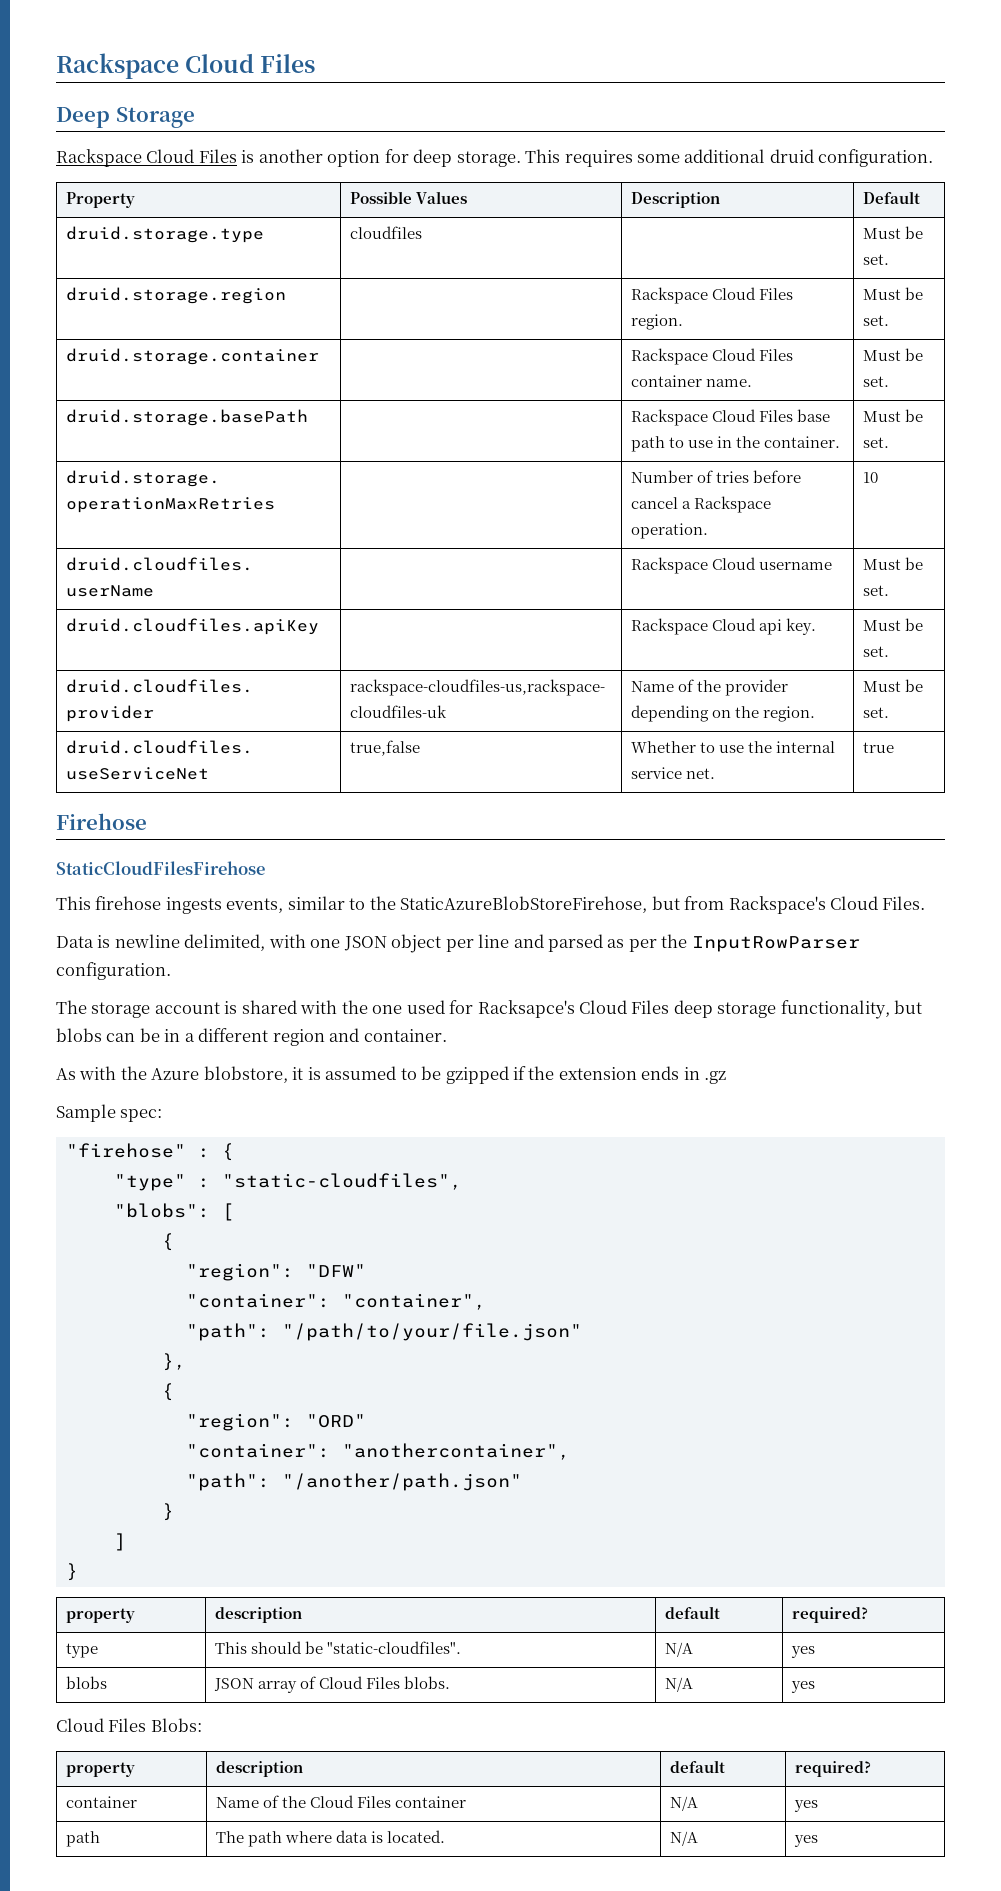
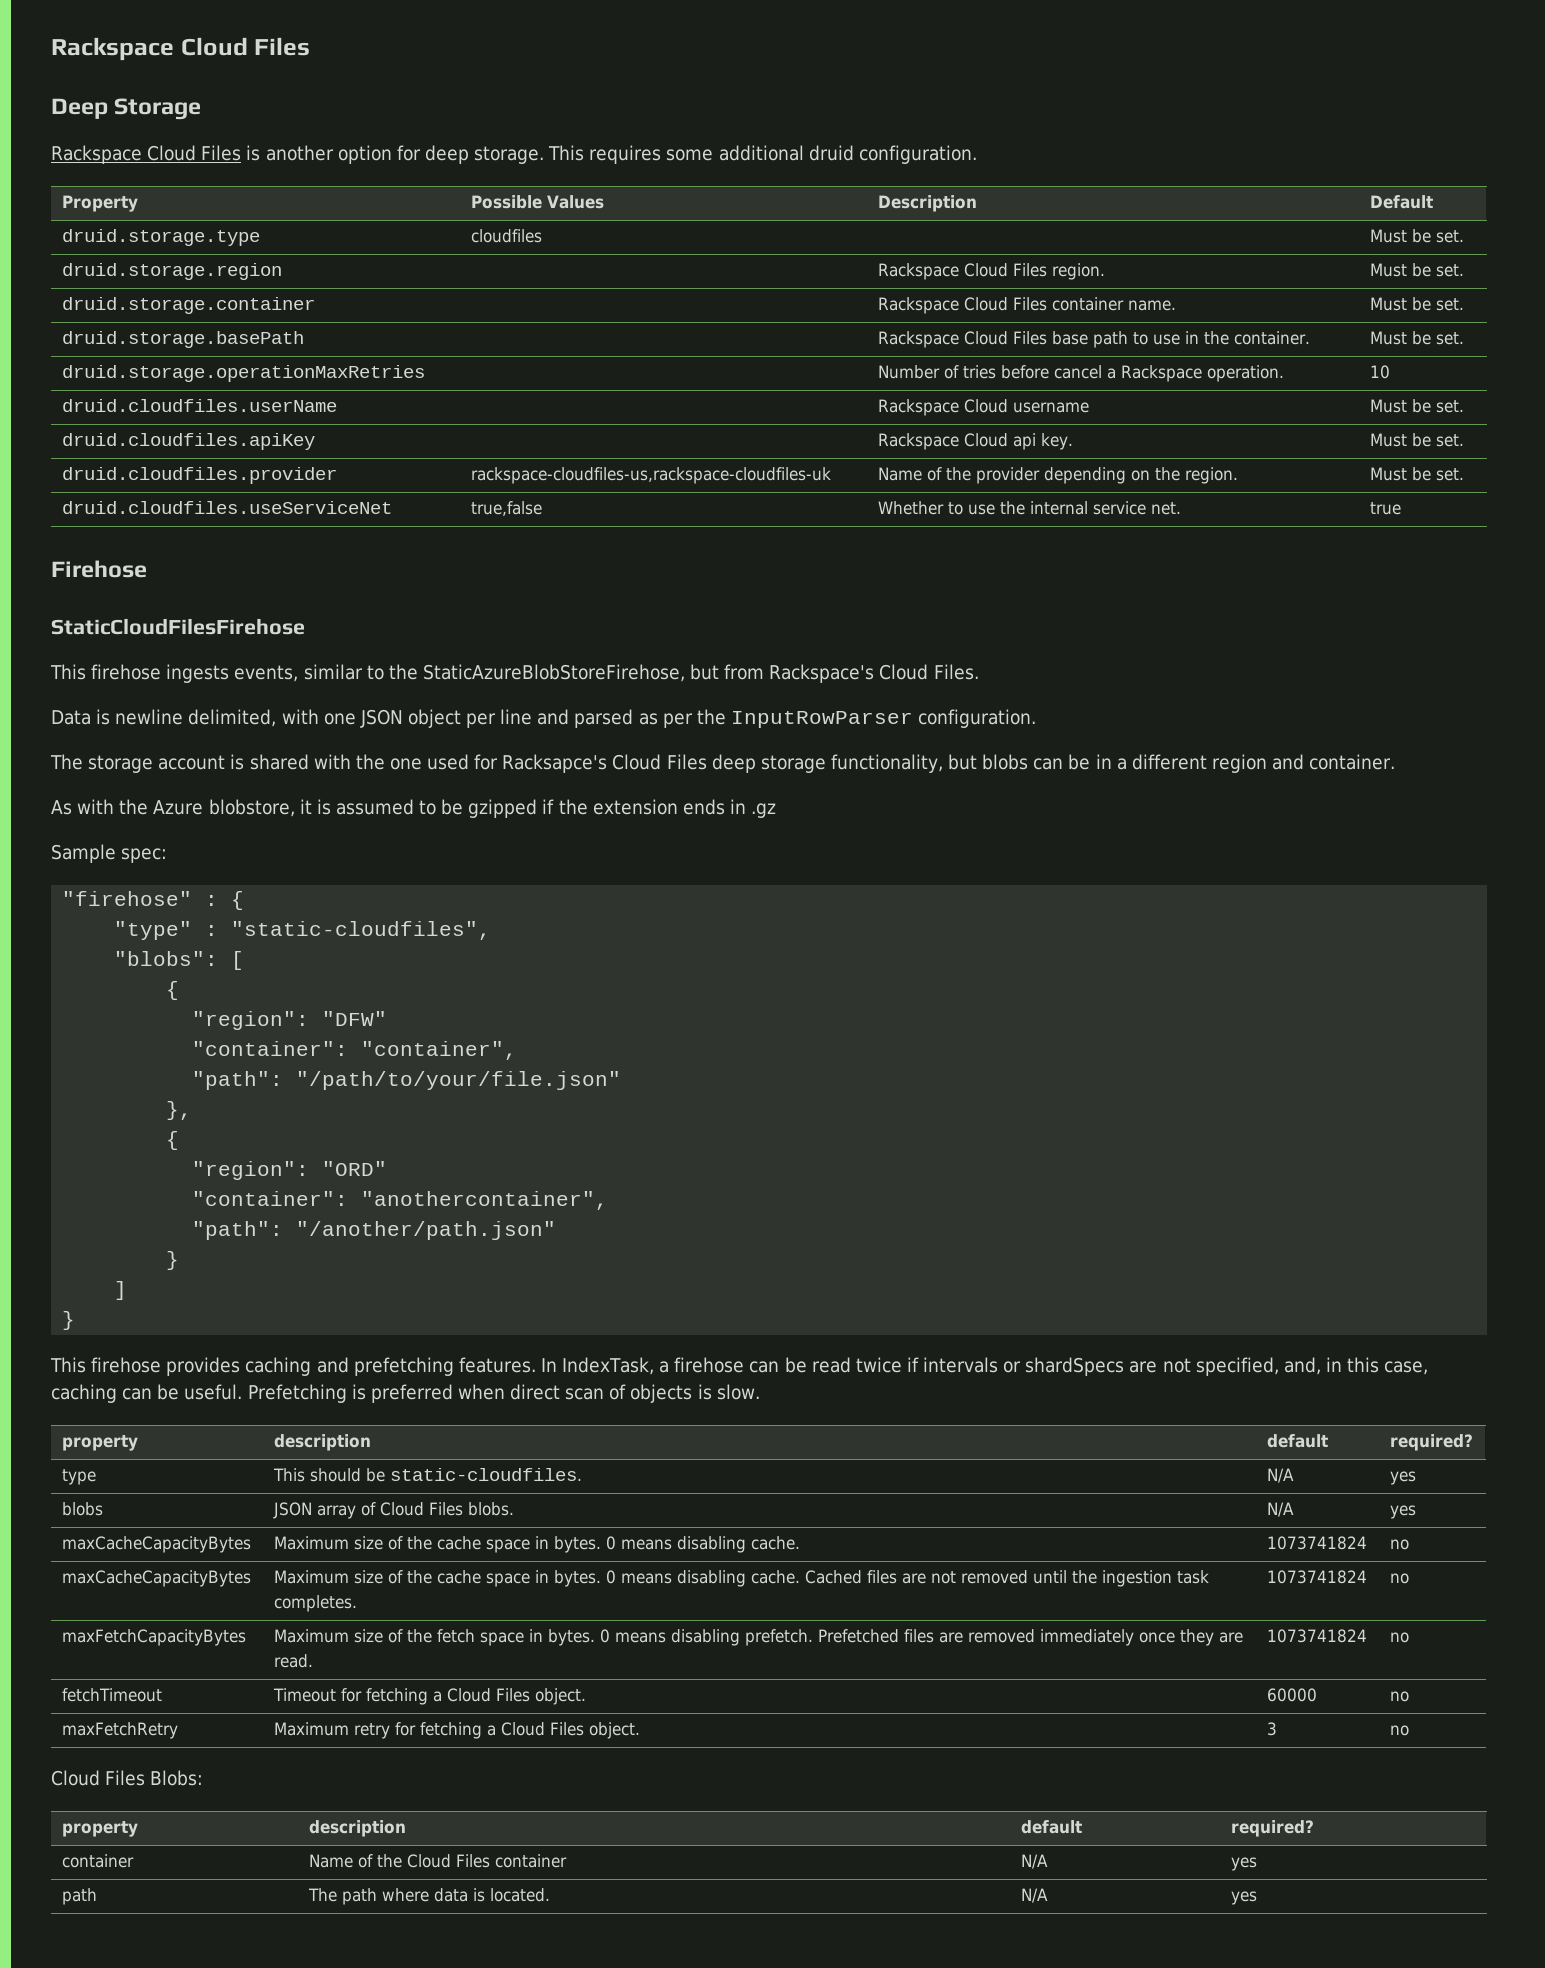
+ This firehose provides caching and prefetching features. In IndexTask, a firehose can be read twice if intervals or shardSpecs are not specified, and, in this case, caching can be useful. Prefetching is preferred when direct scan of objects is slow.
- type | This should be "static-cloudfiles". | N/A | yes
+ type | This should be static-cloudfiles. | N/A | yes
+ maxCacheCapacityBytes | Maximum size of the cache space in bytes. 0 means disabling cache. | 1073741824 | no
+ maxCacheCapacityBytes | Maximum size of the cache space in bytes. 0 means disabling cache. Cached files are not removed until the ingestion task completes. | 1073741824 | no
+ maxFetchCapacityBytes | Maximum size of the fetch space in bytes. 0 means disabling prefetch. Prefetched files are removed immediately once they are read. | 1073741824 | no
+ fetchTimeout | Timeout for fetching a Cloud Files object. | 60000 | no
+ maxFetchRetry | Maximum retry for fetching a Cloud Files object. | 3 | no

